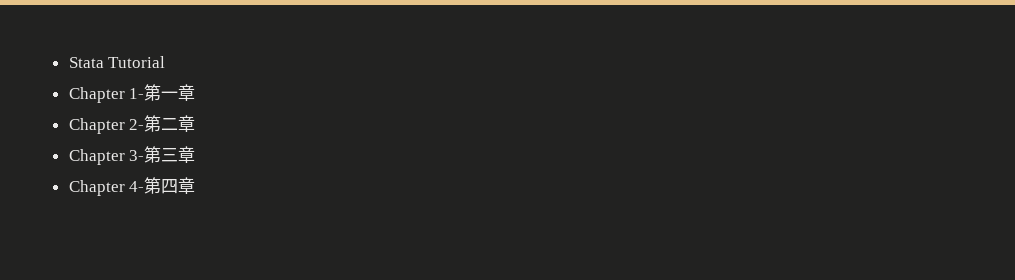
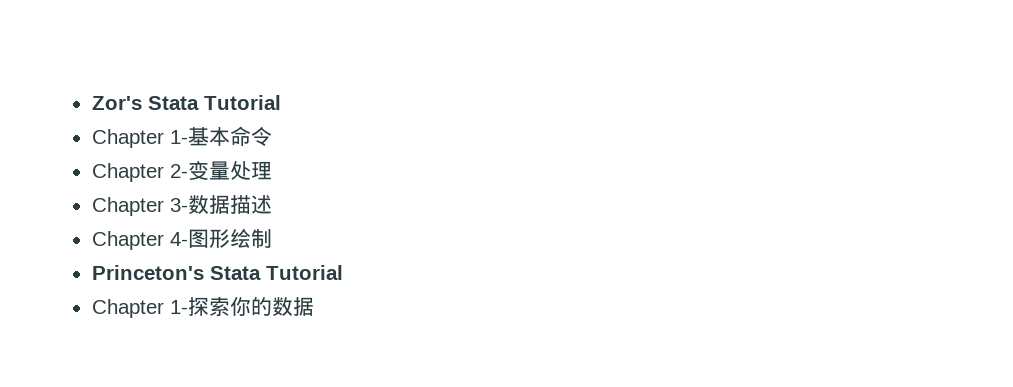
- Stata Tutorial
- Chapter 1-第一章
+ Zor's Stata Tutorial
+ Chapter 1-基本命令
- Chapter 2-第二章
+ Chapter 2-变量处理
- Chapter 3-第三章
+ Chapter 3-数据描述
- Chapter 4-第四章
+ Chapter 4-图形绘制
+ Princeton's Stata Tutorial
+ Chapter 1-探索你的数据

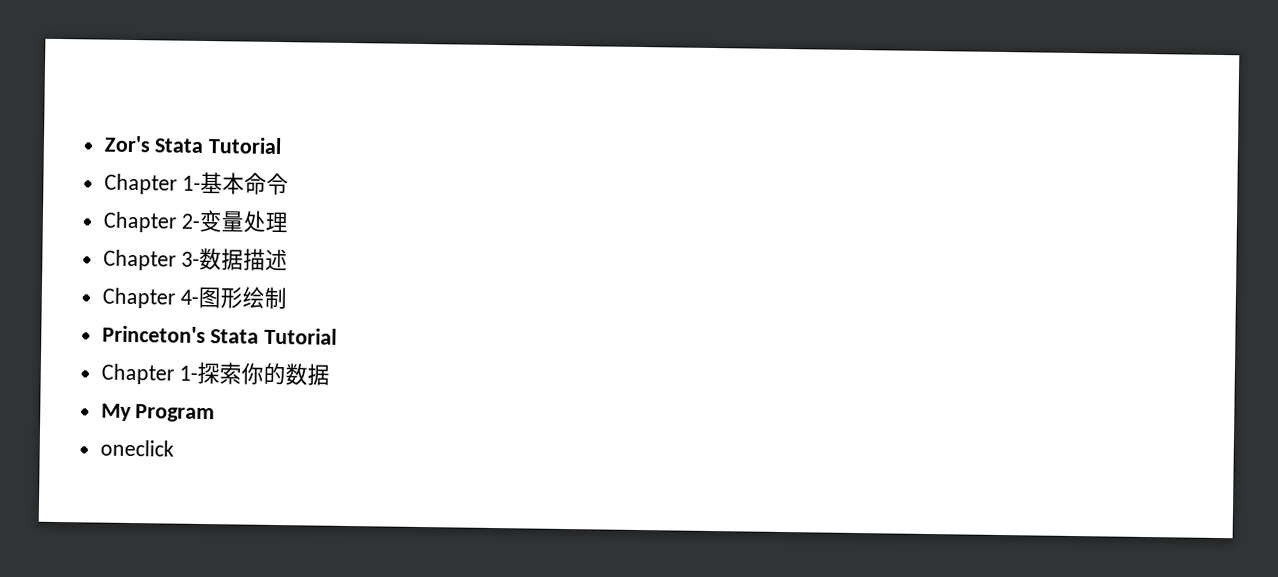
+ My Program
+ oneclick

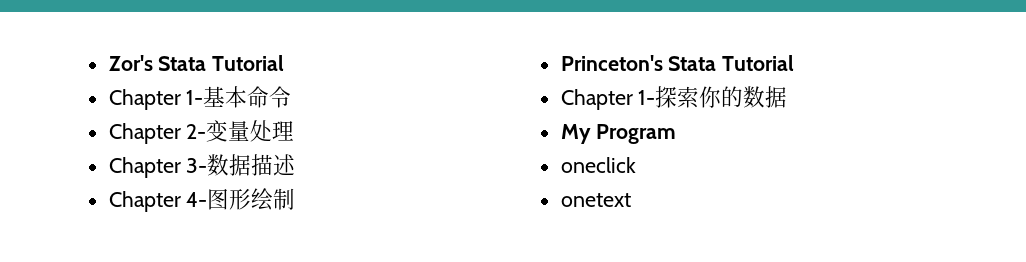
+ onetext

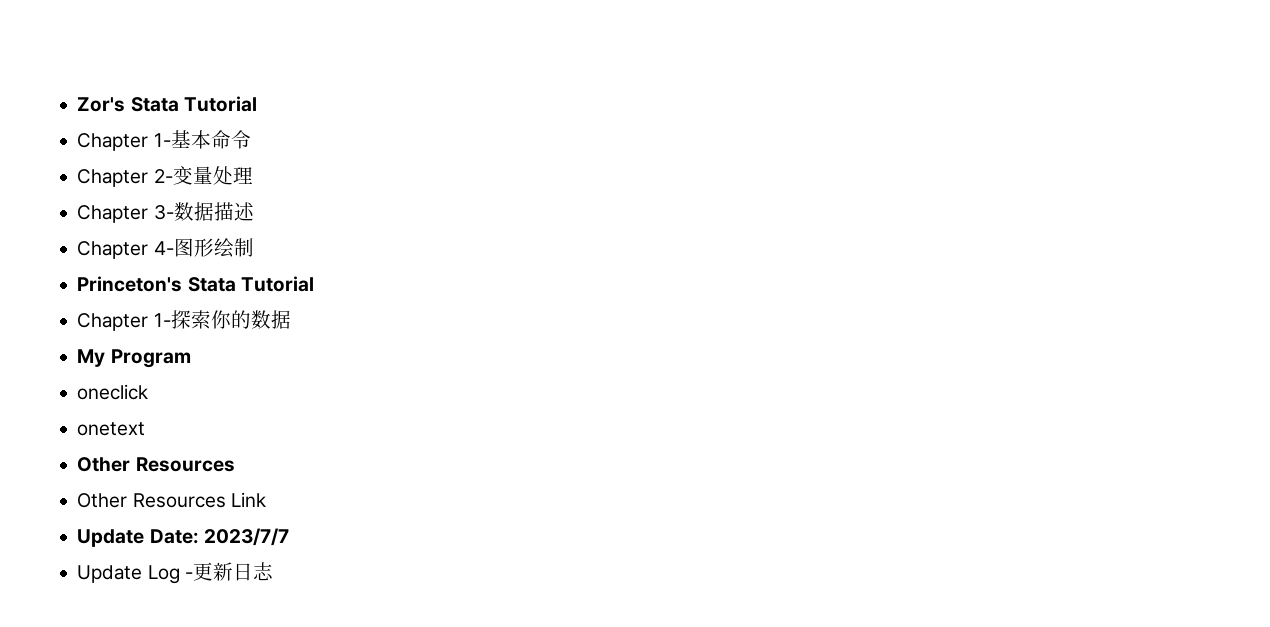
  onetext
+ Other Resources
+ Other Resources Link
+ Update Date: 2023/7/7
+ Update Log -更新日志

